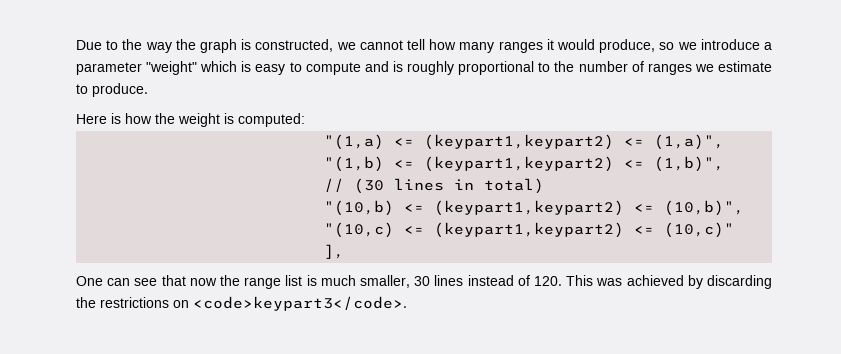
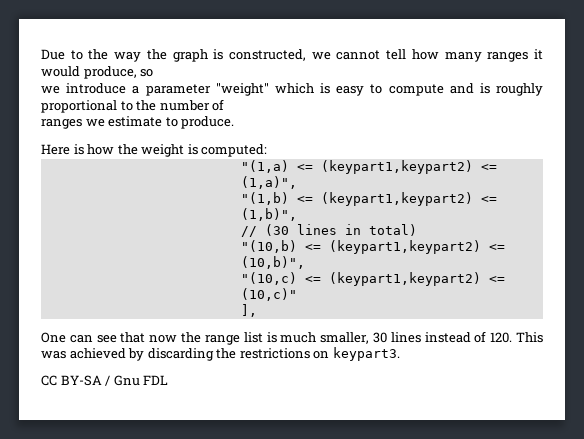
- Due to the way the graph is constructed, we cannot tell how many ranges it would produce, so we introduce a parameter "weight" which is easy to compute and is roughly proportional to the number of ranges we estimate to produce.
+ Due to the way the graph is constructed, we cannot tell how many ranges it would produce, so
+ we introduce a parameter "weight" which is easy to compute and is roughly proportional to the number of
+ ranges we estimate to produce.
- One can see that now the range list is much smaller, 30 lines instead of 120. This was achieved by discarding the restrictions on <code>keypart3</code>.
+ One can see that now the range list is much smaller, 30 lines instead of 120. This was achieved by discarding the restrictions on keypart3.
+ CC BY-SA / Gnu FDL

